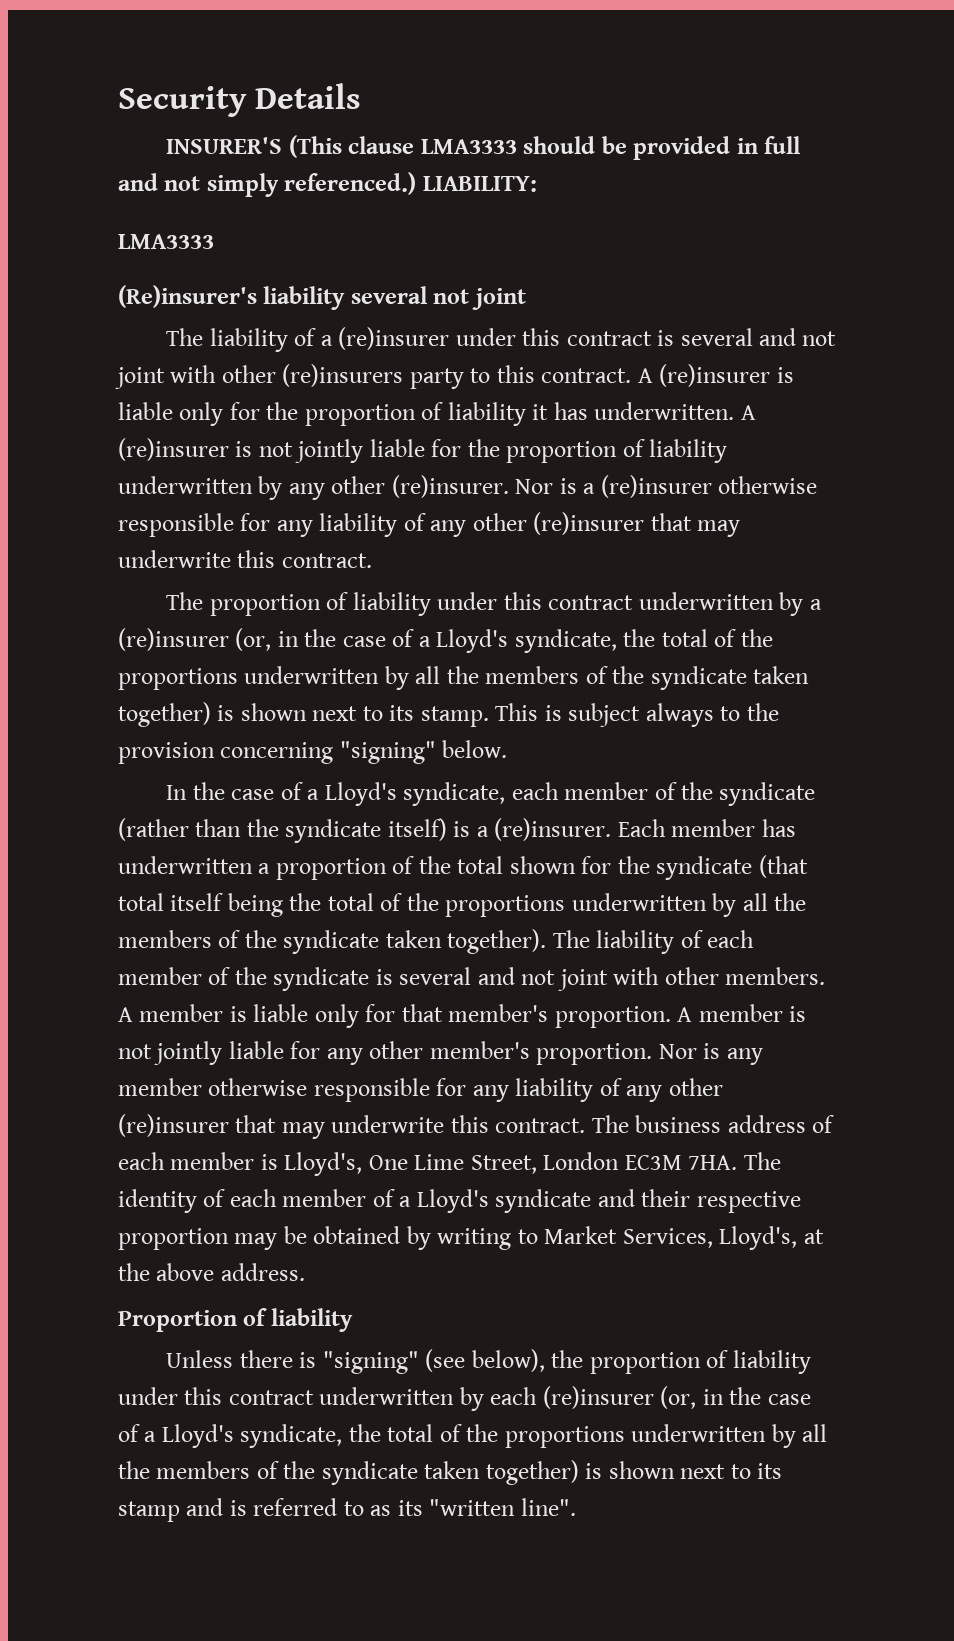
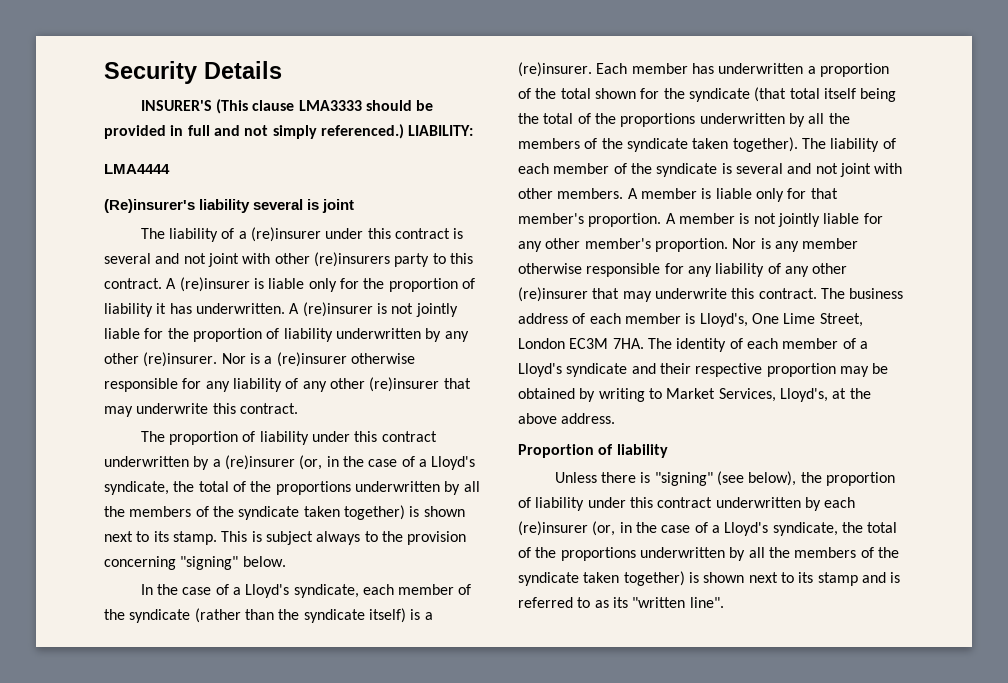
  LIABILITY:
- LMA3333
+ LMA4444
- (Re)insurer's liability several not joint
+ (Re)insurer's liability several is joint

